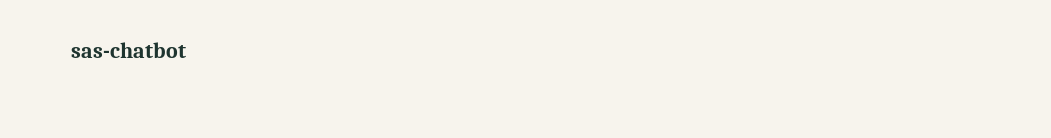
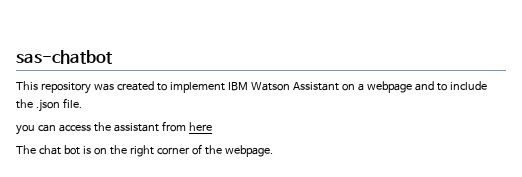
+ This repository was created to implement IBM Watson Assistant on a webpage and to include the .json file.
+ you can access the assistant from here
+ The chat bot is on the right corner of the webpage.

